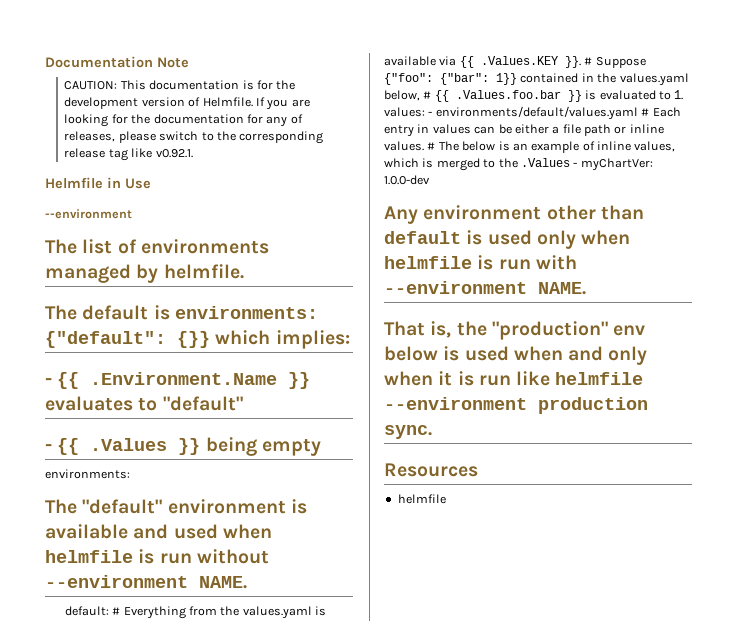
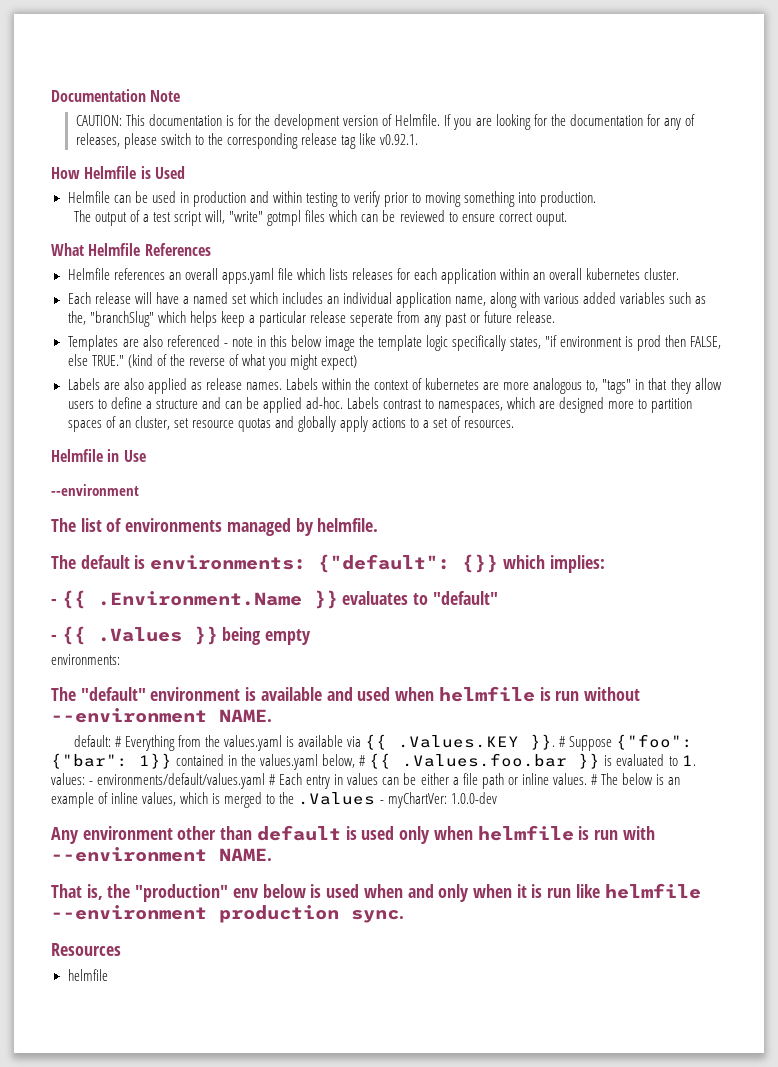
+ How Helmfile is Used
+ Helmfile can be used in production and within testing to verify prior to moving something into production.
+ The output of a test script will, "write" gotmpl files which can be reviewed to ensure correct ouput.
+ What Helmfile References
+ Helmfile references an overall apps.yaml file which lists releases for each application within an overall kubernetes cluster.
+ Each release will have a named set which includes an individual application name, along with various added variables such as the, "branchSlug" which helps keep a particular release seperate from any past or future release.
+ Templates are also referenced - note in this below image the template logic specifically states, "if environment is prod then FALSE, else TRUE." (kind of the reverse of what you might expect)
+ Labels are also applied as release names. Labels within the context of kubernetes are more analogous to, "tags" in that they allow users to define a structure and can be applied ad-hoc. Labels contrast to namespaces, which are designed more to partition spaces of an cluster, set resource quotas and globally apply actions to a set of resources.

